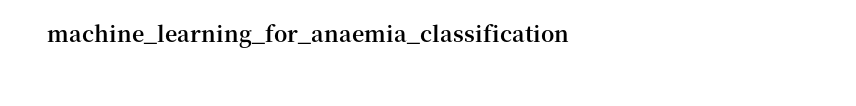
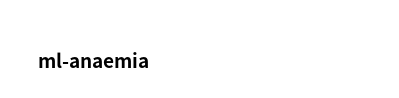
- machine_learning_for_anaemia_classification
+ ml-anaemia

